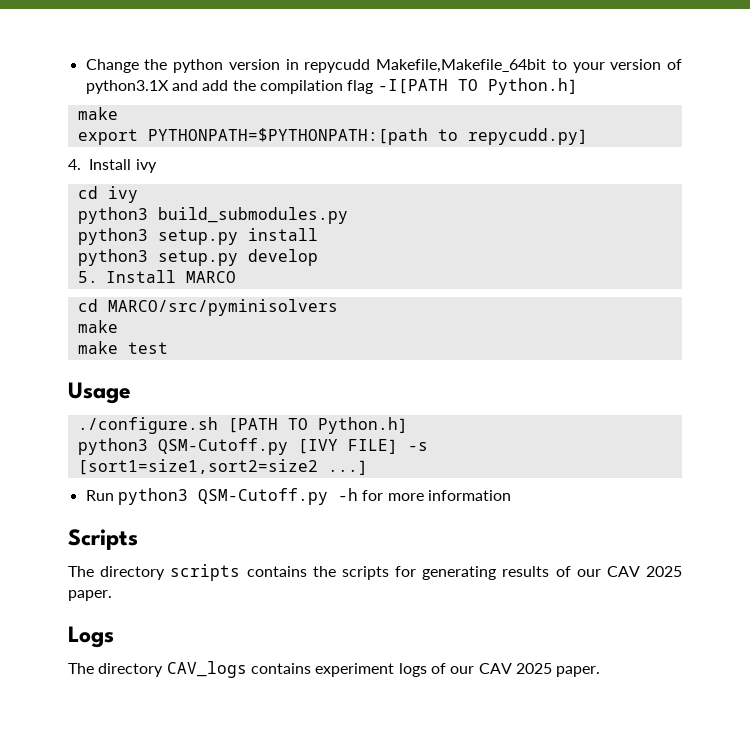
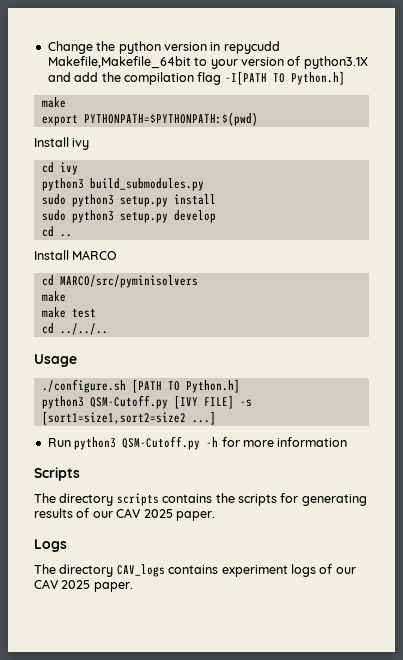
- export PYTHONPATH=$PYTHONPATH:[path to repycudd.py]
- 4. Install ivy
+ export PYTHONPATH=$PYTHONPATH:$(pwd)
+ Install ivy
- python3 setup.py install
+ sudo python3 setup.py install
- python3 setup.py develop
+ sudo python3 setup.py develop
- 5. Install MARCO
+ cd ..
+ Install MARCO
+ cd ../../..

